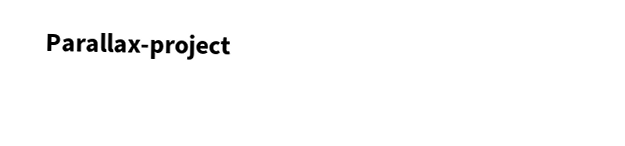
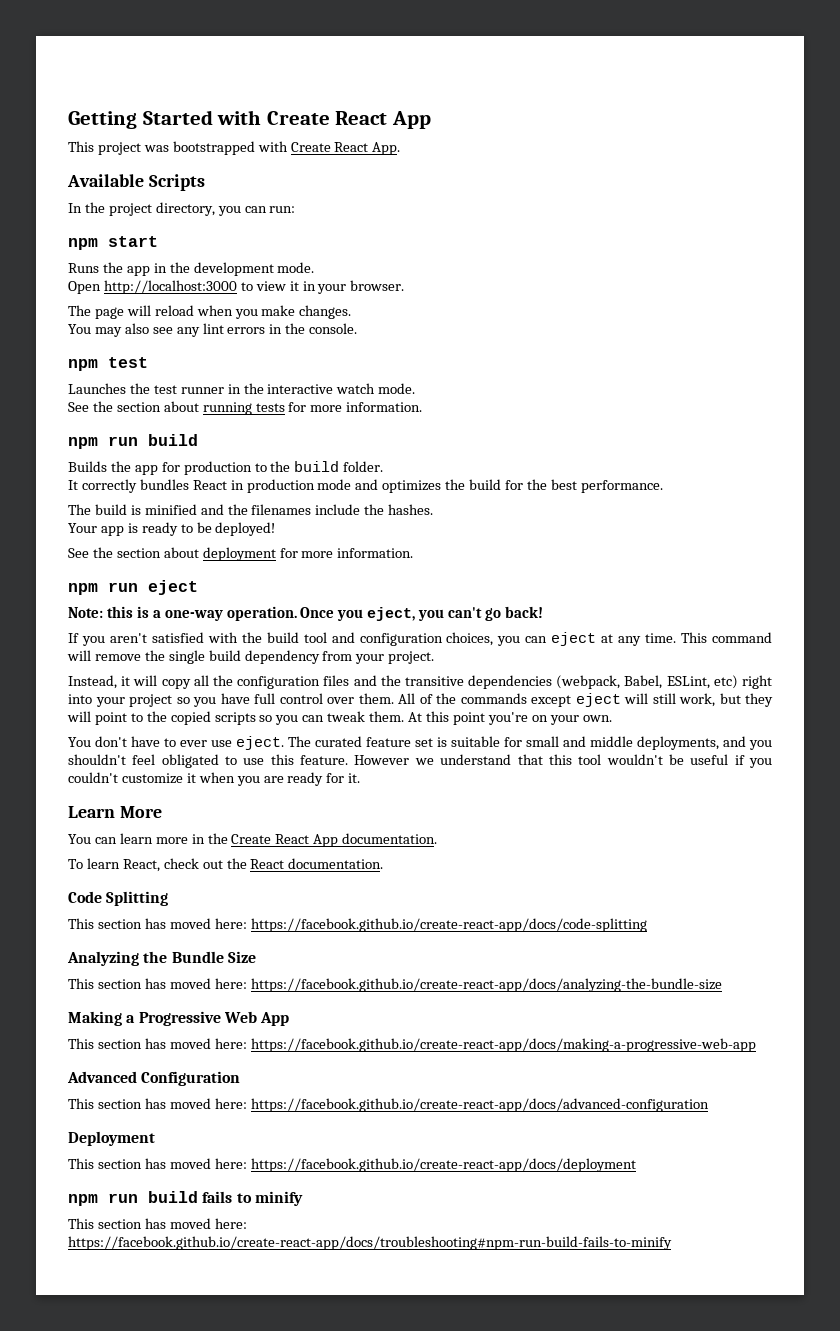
- Parallax-project
+ Getting Started with Create React App
+ This project was bootstrapped with Create React App.
+ Available Scripts
+ In the project directory, you can run:
+ npm start
+ Runs the app in the development mode.
+ Open http://localhost:3000 to view it in your browser.
+ The page will reload when you make changes.
+ You may also see any lint errors in the console.
+ npm test
+ Launches the test runner in the interactive watch mode.
+ See the section about running tests for more information.
+ npm run build
+ Builds the app for production to the build folder.
+ It correctly bundles React in production mode and optimizes the build for the best performance.
+ The build is minified and the filenames include the hashes.
+ Your app is ready to be deployed!
+ See the section about deployment for more information.
+ npm run eject
+ Note: this is a one-way operation. Once you eject, you can't go back!
+ If you aren't satisfied with the build tool and configuration choices, you can eject at any time. This command will remove the single build dependency from your project.
+ Instead, it will copy all the configuration files and the transitive dependencies (webpack, Babel, ESLint, etc) right into your project so you have full control over them. All of the commands except eject will still work, but they will point to the copied scripts so you can tweak them. At this point you're on your own.
+ You don't have to ever use eject. The curated feature set is suitable for small and middle deployments, and you shouldn't feel obligated to use this feature. However we understand that this tool wouldn't be useful if you couldn't customize it when you are ready for it.
+ Learn More
+ You can learn more in the Create React App documentation.
+ To learn React, check out the React documentation.
+ Code Splitting
+ This section has moved here: https://facebook.github.io/create-react-app/docs/code-splitting
+ Analyzing the Bundle Size
+ This section has moved here: https://facebook.github.io/create-react-app/docs/analyzing-the-bundle-size
+ Making a Progressive Web App
+ This section has moved here: https://facebook.github.io/create-react-app/docs/making-a-progressive-web-app
+ Advanced Configuration
+ This section has moved here: https://facebook.github.io/create-react-app/docs/advanced-configuration
+ Deployment
+ This section has moved here: https://facebook.github.io/create-react-app/docs/deployment
+ npm run build fails to minify
+ This section has moved here: https://facebook.github.io/create-react-app/docs/troubleshooting#npm-run-build-fails-to-minify

